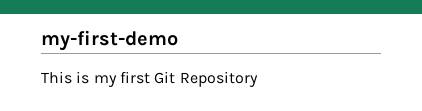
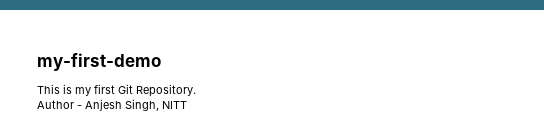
- This is my first Git Repository
+ This is my first Git Repository.
+ Author - Anjesh Singh, NITT

